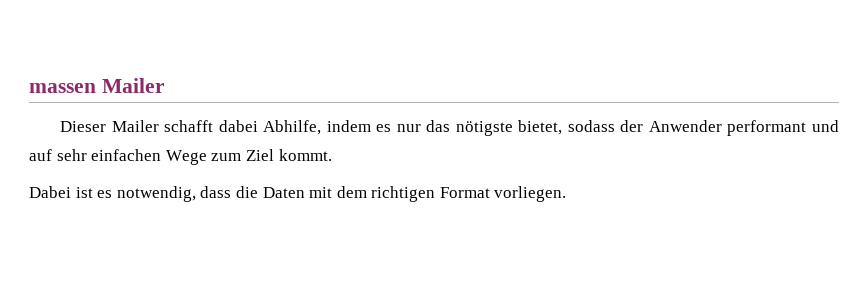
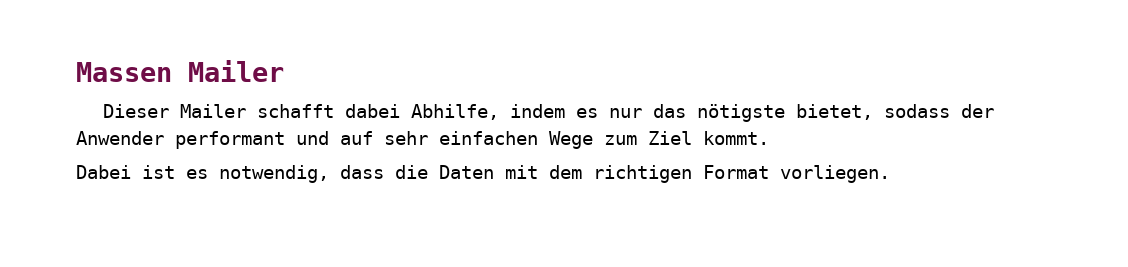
- massen Mailer
+ Massen Mailer

